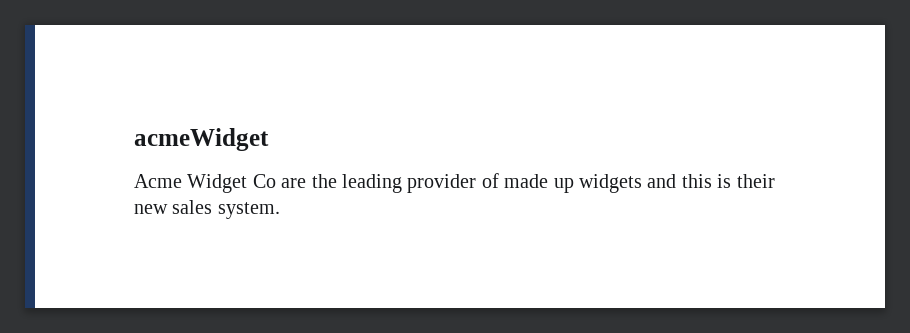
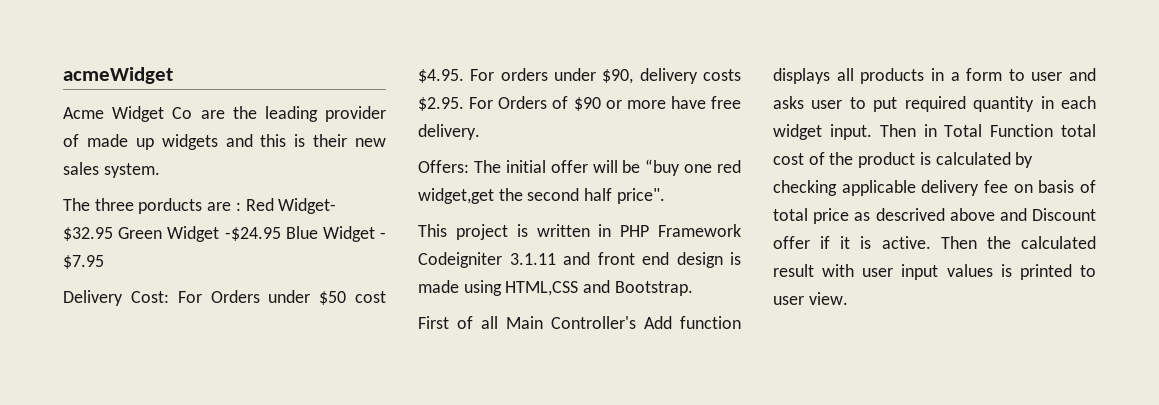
+ The three porducts are : Red Widget- $32.95 Green Widget -$24.95 Blue Widget - $7.95
+ Delivery Cost: For Orders under $50 cost $4.95. For orders under $90, delivery costs $2.95. For Orders of $90 or more have free delivery.
+ Offers: The initial offer will be “buy one red widget,get the second half price".
+ This project is written in PHP Framework Codeigniter 3.1.11 and front end design is made using HTML,CSS and Bootstrap.
+ First of all Main Controller's Add function displays all products in a form to user and asks user to put required quantity in each widget input. Then in Total Function total cost of the product is calculated by checking applicable delivery fee on basis of total price as descrived above and Discount offer if it is active. Then the calculated result with user input values is printed to user view.

